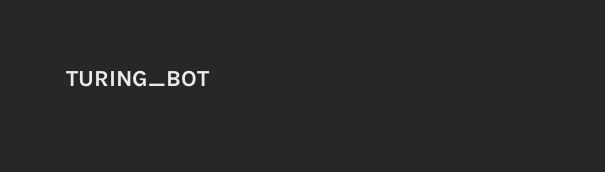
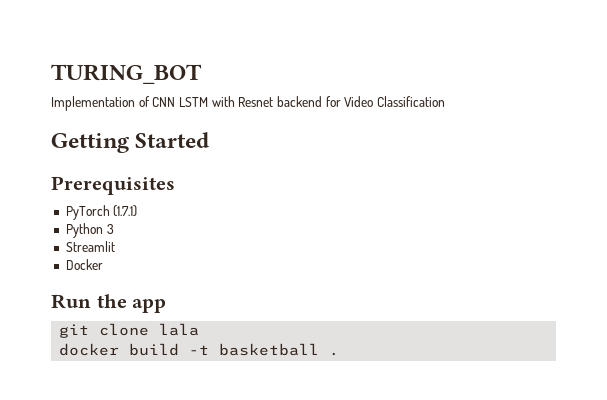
+ Implementation of CNN LSTM with Resnet backend for Video Classification
+ Getting Started
+ Prerequisites
+ PyTorch (1.7.1)
+ Python 3
+ Streamlit
+ Docker
+ Run the app
+ git clone lala
+ docker build -t basketball .

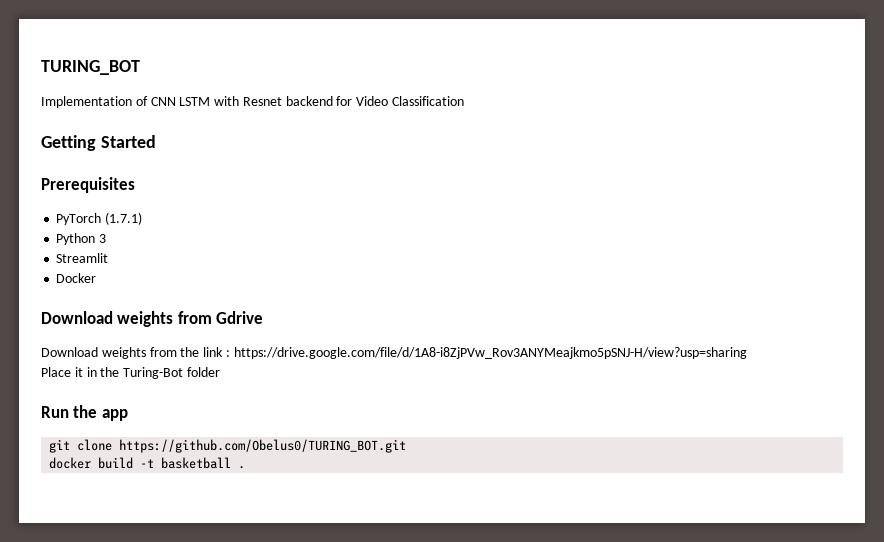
+ Download weights from Gdrive
+ Download weights from the link : https://drive.google.com/file/d/1A8-i8ZjPVw_Rov3ANYMeajkmo5pSNJ-H/view?usp=sharing
+ Place it in the Turing-Bot folder
- git clone lala
+ git clone https://github.com/Obelus0/TURING_BOT.git

